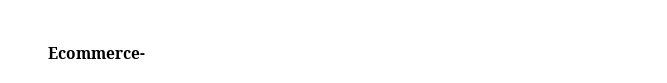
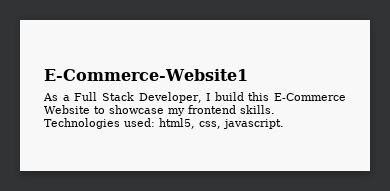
- Ecommerce-
+ E-Commerce-Website1
+ As a Full Stack Developer, I build this E-Commerce Website to showcase my frontend skills. Technologies used: html5, css, javascript.

